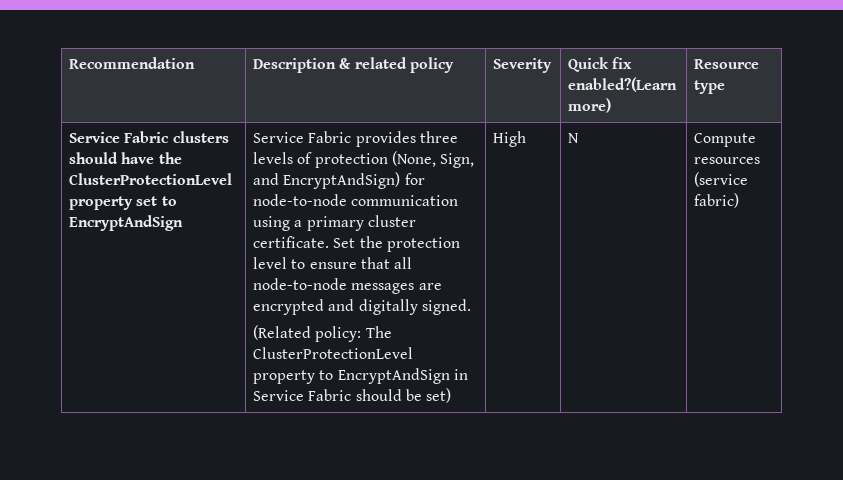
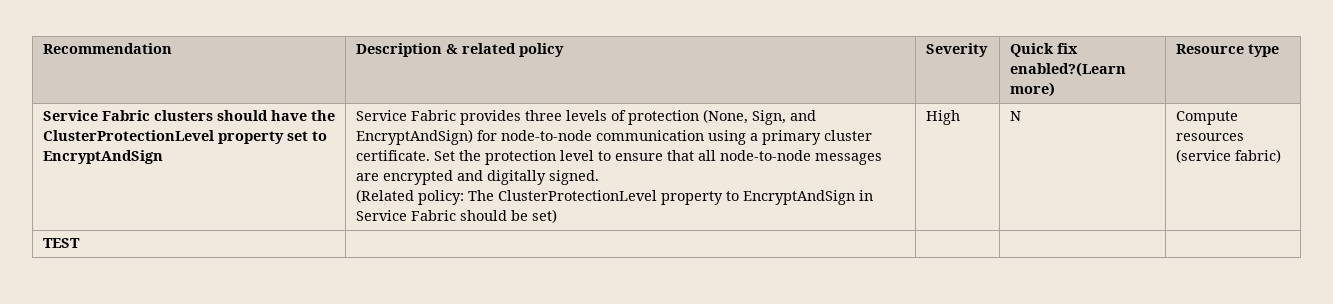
+ TEST | | | |

